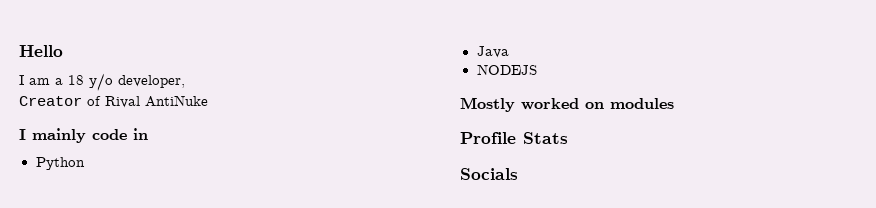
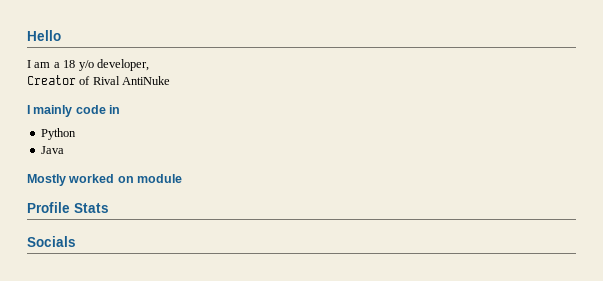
- NODEJS
- Mostly worked on modules
+ Mostly worked on module

